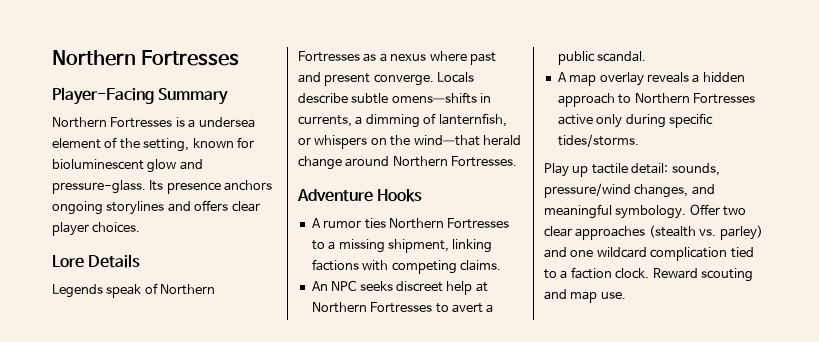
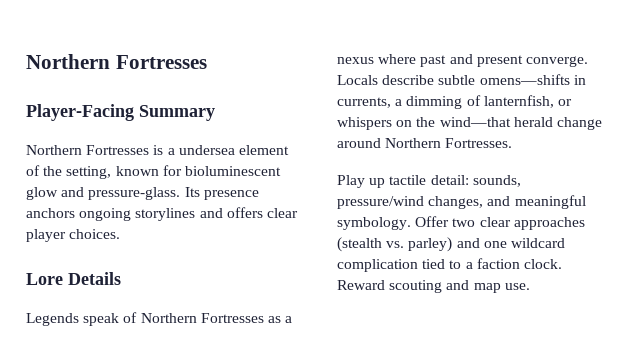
- Adventure Hooks
- A rumor ties Northern Fortresses to a missing shipment, linking factions with competing claims.
- An NPC seeks discreet help at Northern Fortresses to avert a public scandal.
- A map overlay reveals a hidden approach to Northern Fortresses active only during specific tides/storms.

